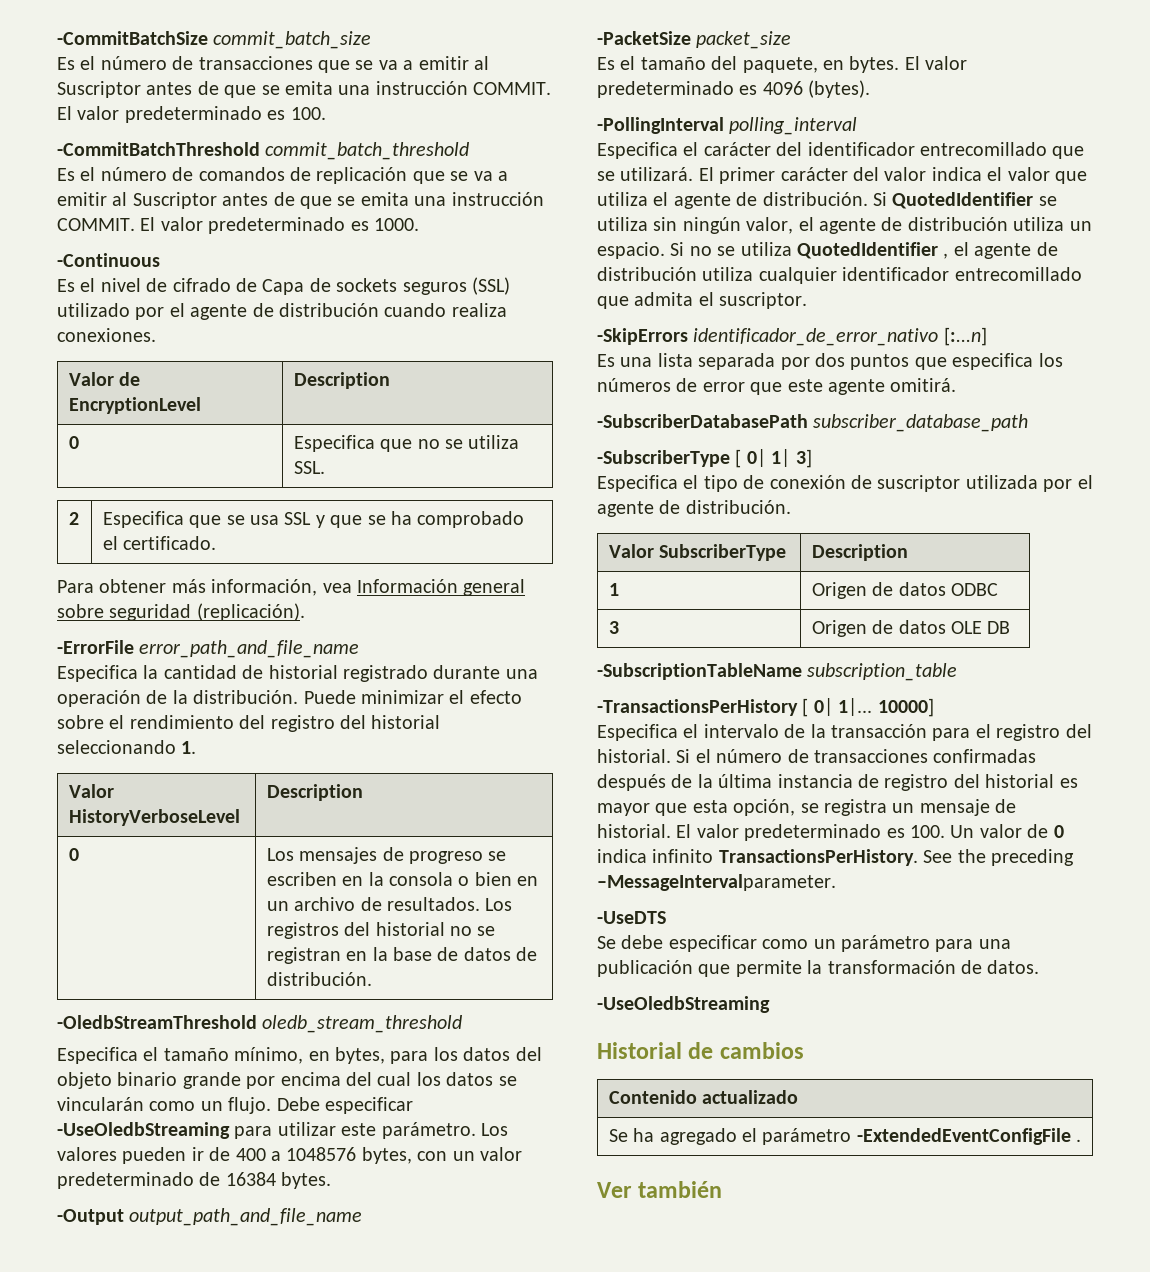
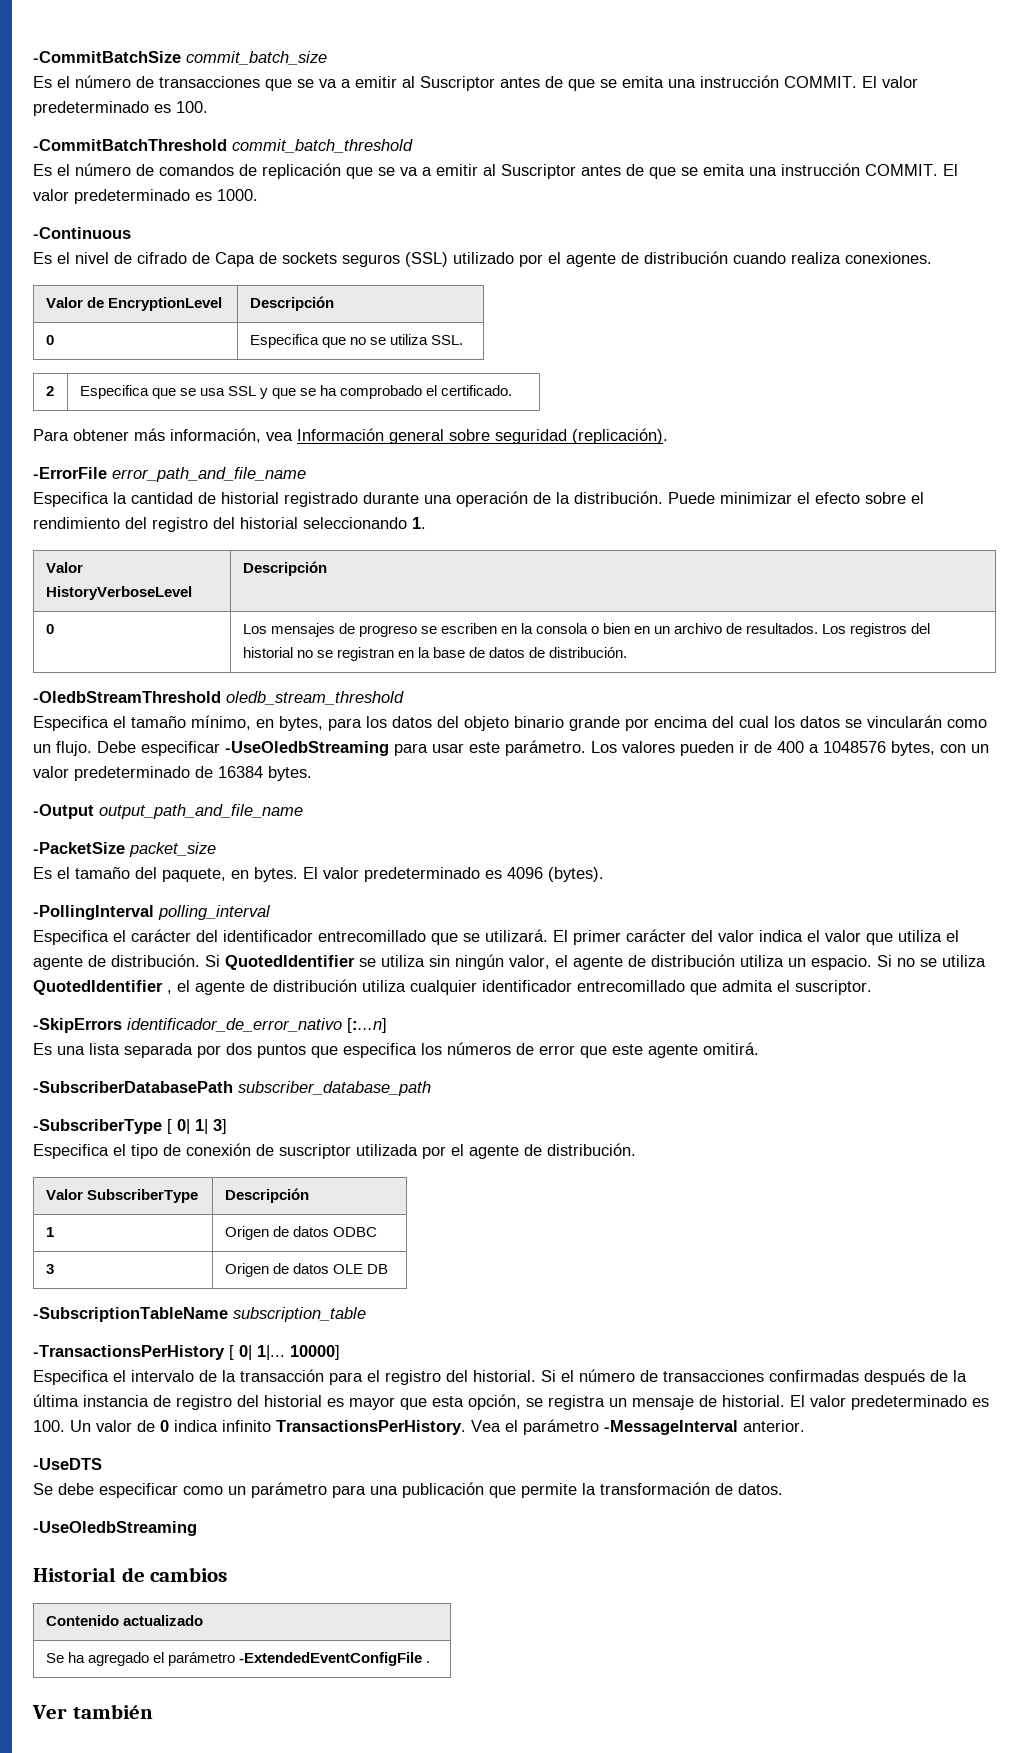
- Valor de EncryptionLevel | Description
+ Valor de EncryptionLevel | Descripción
- Valor HistoryVerboseLevel | Description
+ Valor HistoryVerboseLevel | Descripción
- Debe especificar -UseOledbStreaming para utilizar este parámetro.
+ Debe especificar -UseOledbStreaming para usar este parámetro.
- Valor SubscriberType | Description
+ Valor SubscriberType | Descripción
- See the preceding –MessageIntervalparameter.
+ Vea el parámetro -MessageInterval anterior.

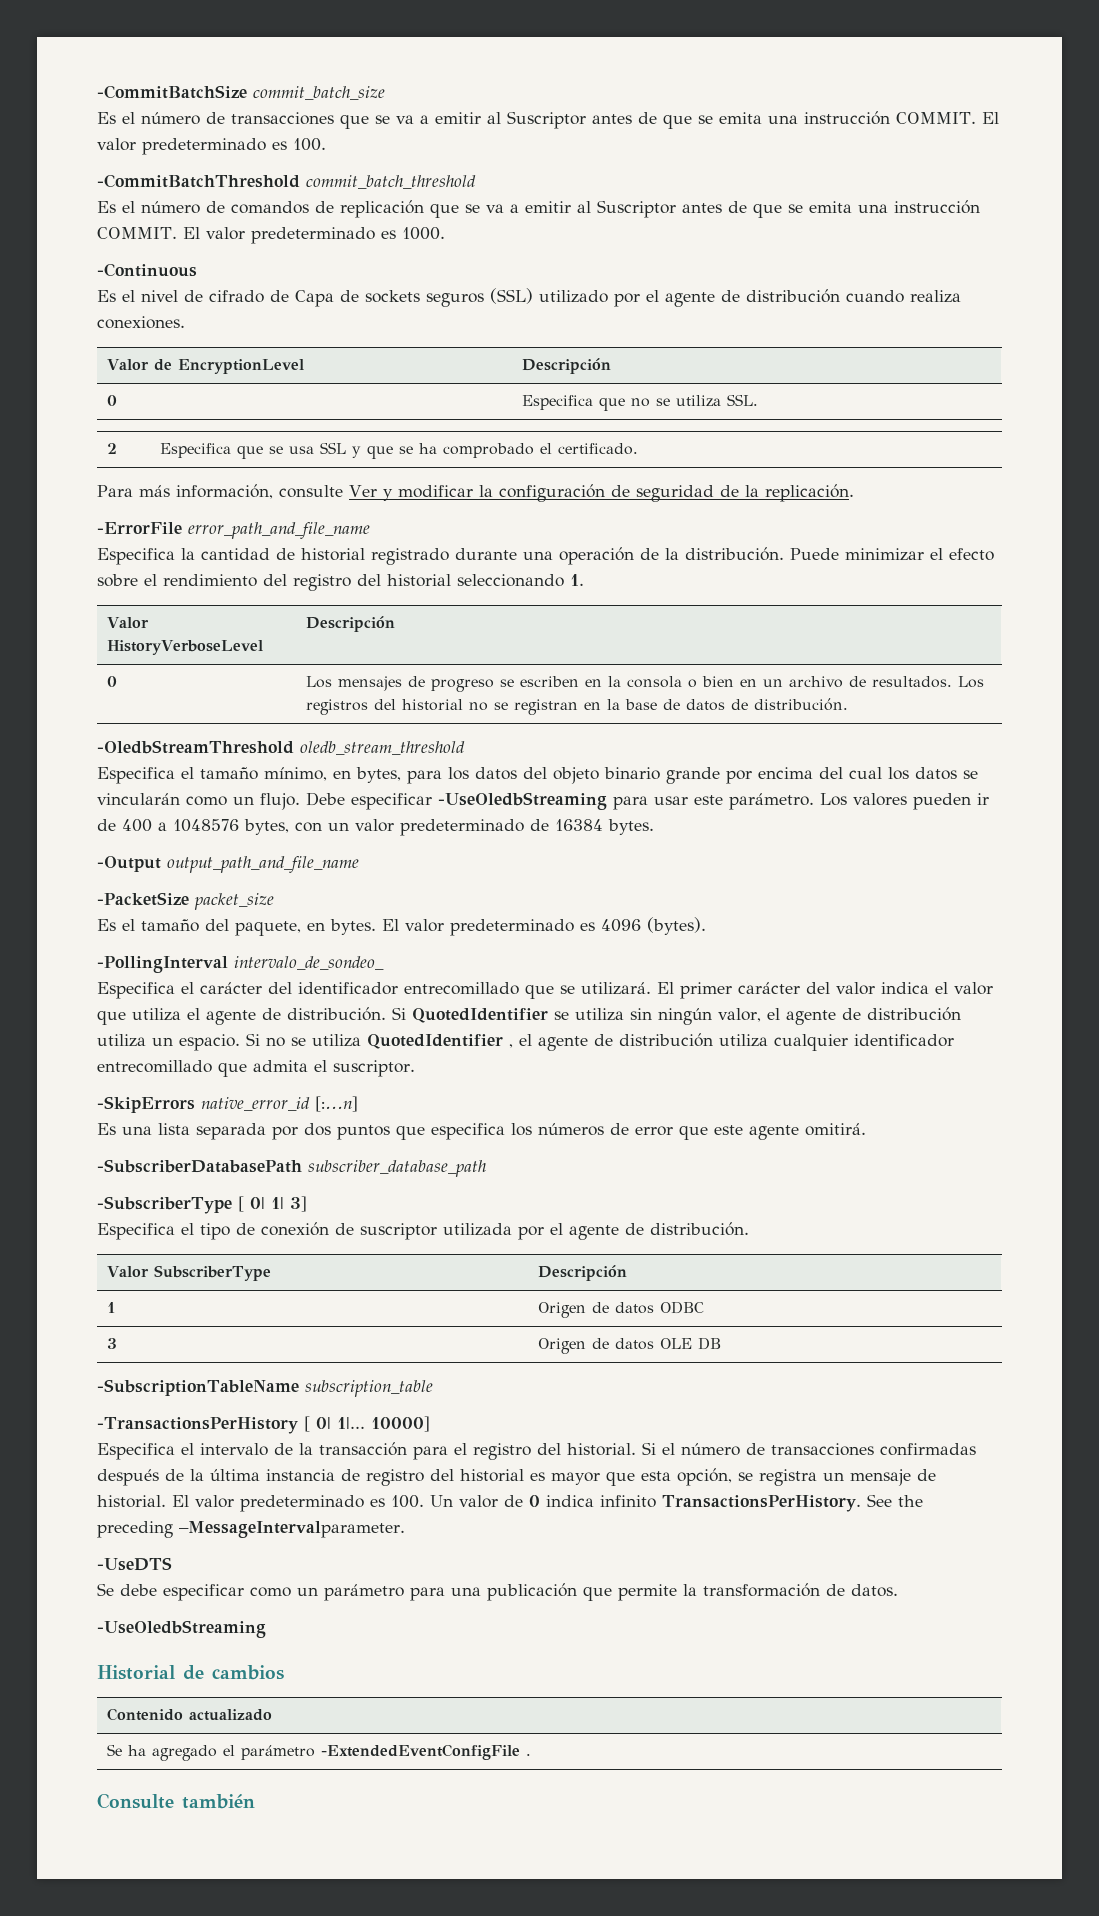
- Para obtener más información, vea Información general sobre seguridad (replicación).
+ Para más información, consulte Ver y modificar la configuración de seguridad de la replicación.
- -PollingInterval polling_interval
+ -PollingInterval intervalo_de_sondeo_
- -SkipErrors identificador_de_error_nativo [:...n]
+ -SkipErrors native_error_id [:...n]
- Vea el parámetro -MessageInterval anterior.
+ See the preceding –MessageIntervalparameter.
- Ver también
+ Consulte también

